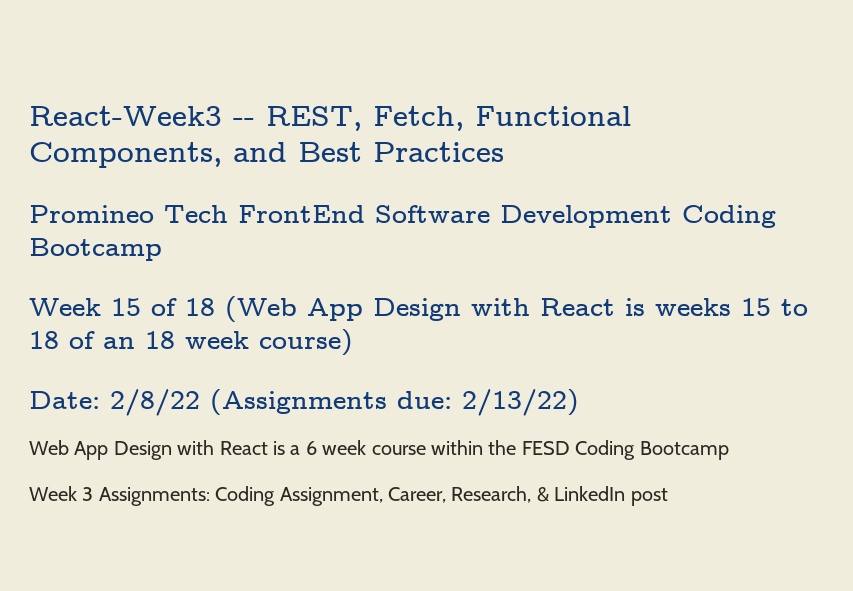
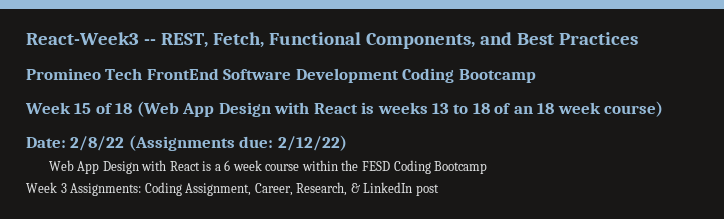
- Week 15 of 18 (Web App Design with React is weeks 15 to 18 of an 18 week course)
+ Week 15 of 18 (Web App Design with React is weeks 13 to 18 of an 18 week course)
- Date: 2/8/22 (Assignments due: 2/13/22)
+ Date: 2/8/22 (Assignments due: 2/12/22)

